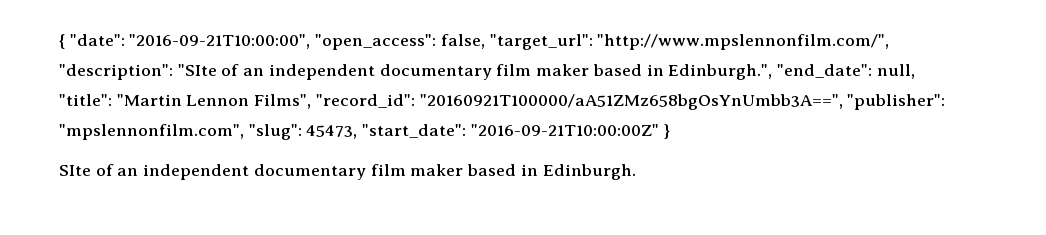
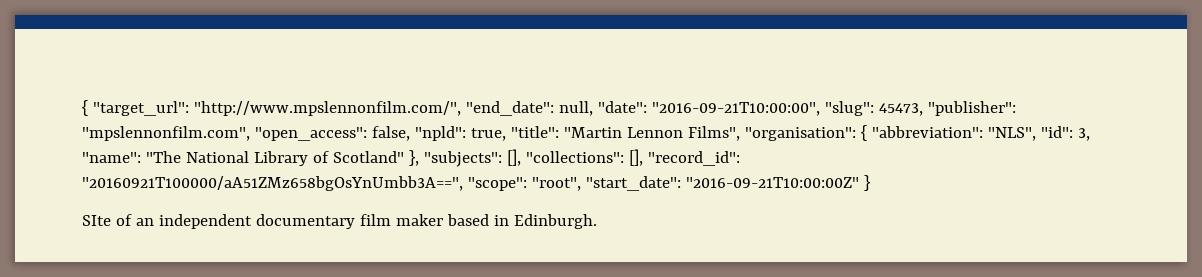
- { "date": "2016-09-21T10:00:00", "open_access": false, "target_url": "http://www.mpslennonfilm.com/", "description": "SIte of an independent documentary film maker based in Edinburgh.", "end_date": null, "title": "Martin Lennon Films", "record_id": "20160921T100000/aA51ZMz658bgOsYnUmbb3A==", "publisher": "mpslennonfilm.com", "slug": 45473, "start_date": "2016-09-21T10:00:00Z" }
+ { "target_url": "http://www.mpslennonfilm.com/", "end_date": null, "date": "2016-09-21T10:00:00", "slug": 45473, "publisher": "mpslennonfilm.com", "open_access": false, "npld": true, "title": "Martin Lennon Films", "organisation": { "abbreviation": "NLS", "id": 3, "name": "The National Library of Scotland" }, "subjects": [], "collections": [], "record_id": "20160921T100000/aA51ZMz658bgOsYnUmbb3A==", "scope": "root", "start_date": "2016-09-21T10:00:00Z" }

